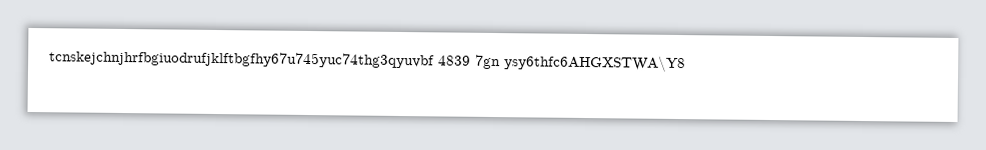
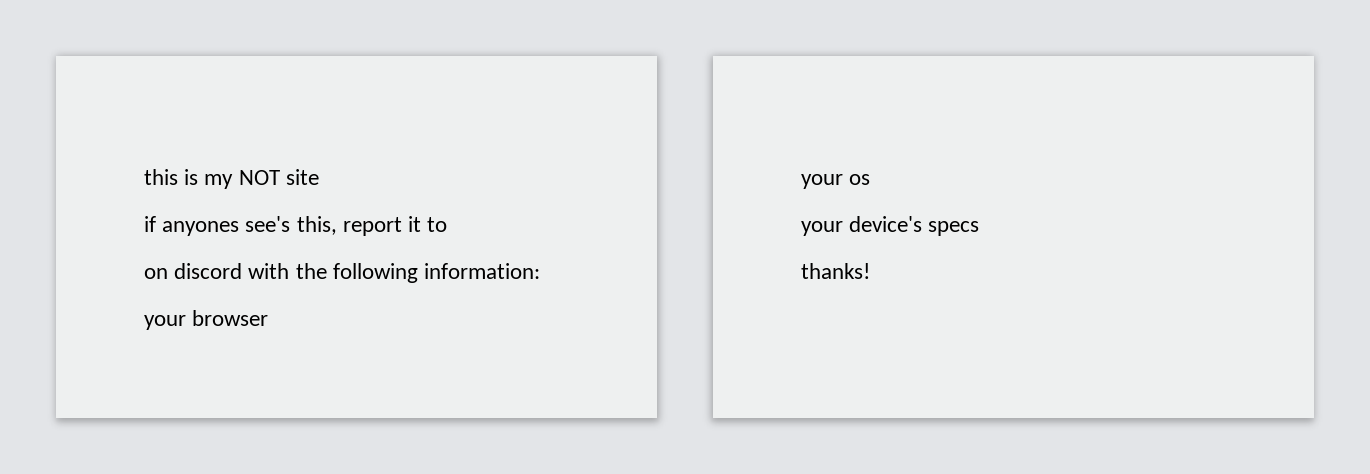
- tcnskejchnjhrfbgiuodrufjklftbgfhy67u745yuc74thg3qyuvbf 4839 7gn ysy6thfc6AHGXSTWA\Y8
+ this is my NOT site
+ if anyones see's this, report it to
+ on discord with the following information:
+ your browser
+ your os
+ your device's specs
+ thanks!

